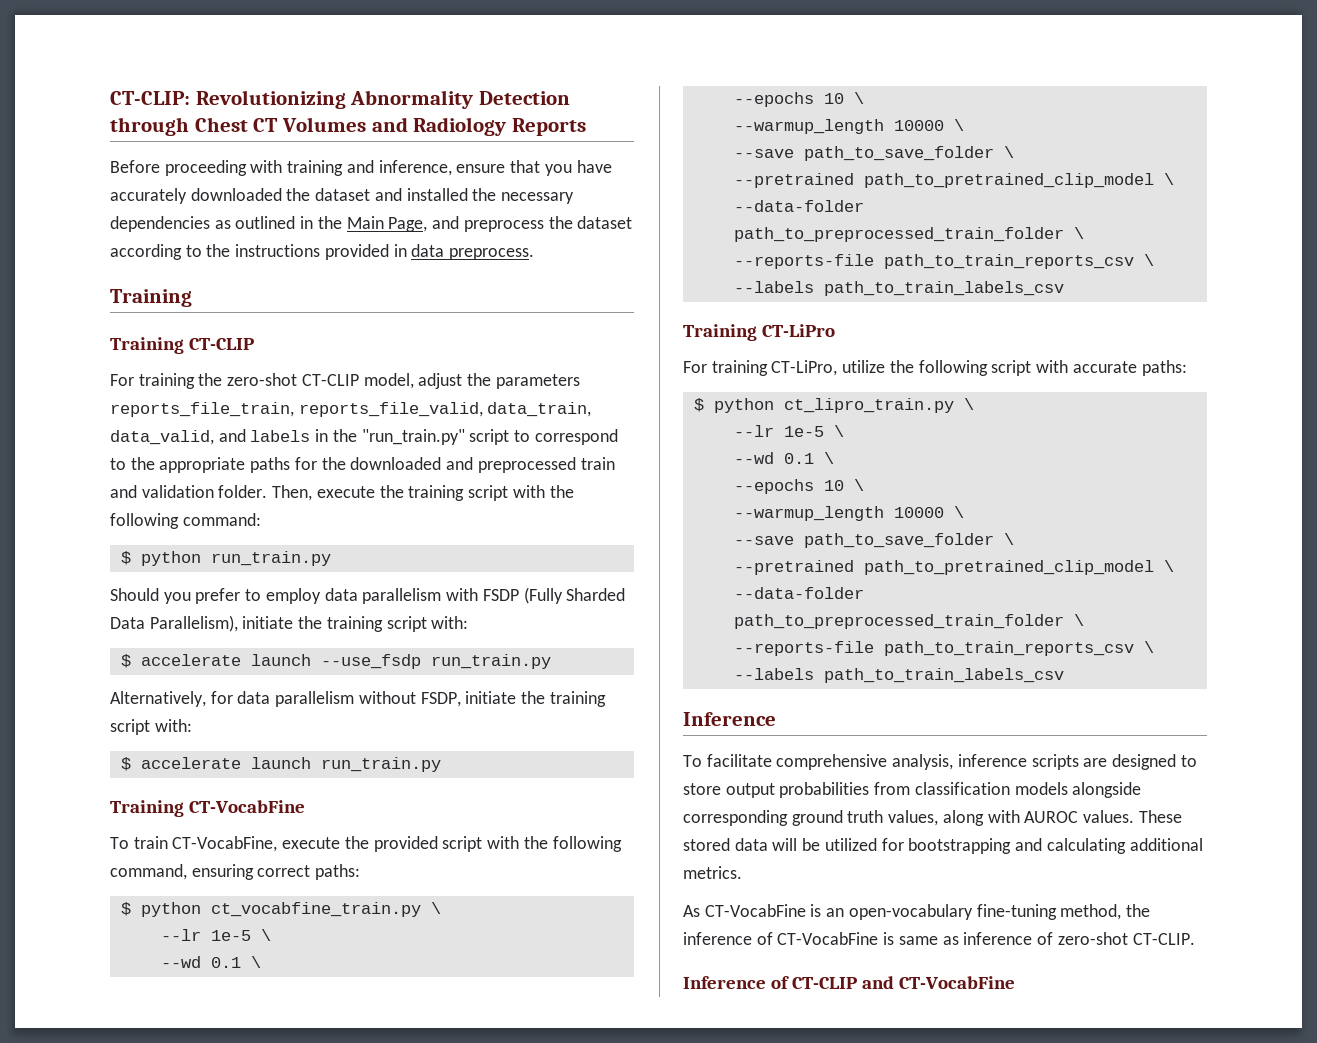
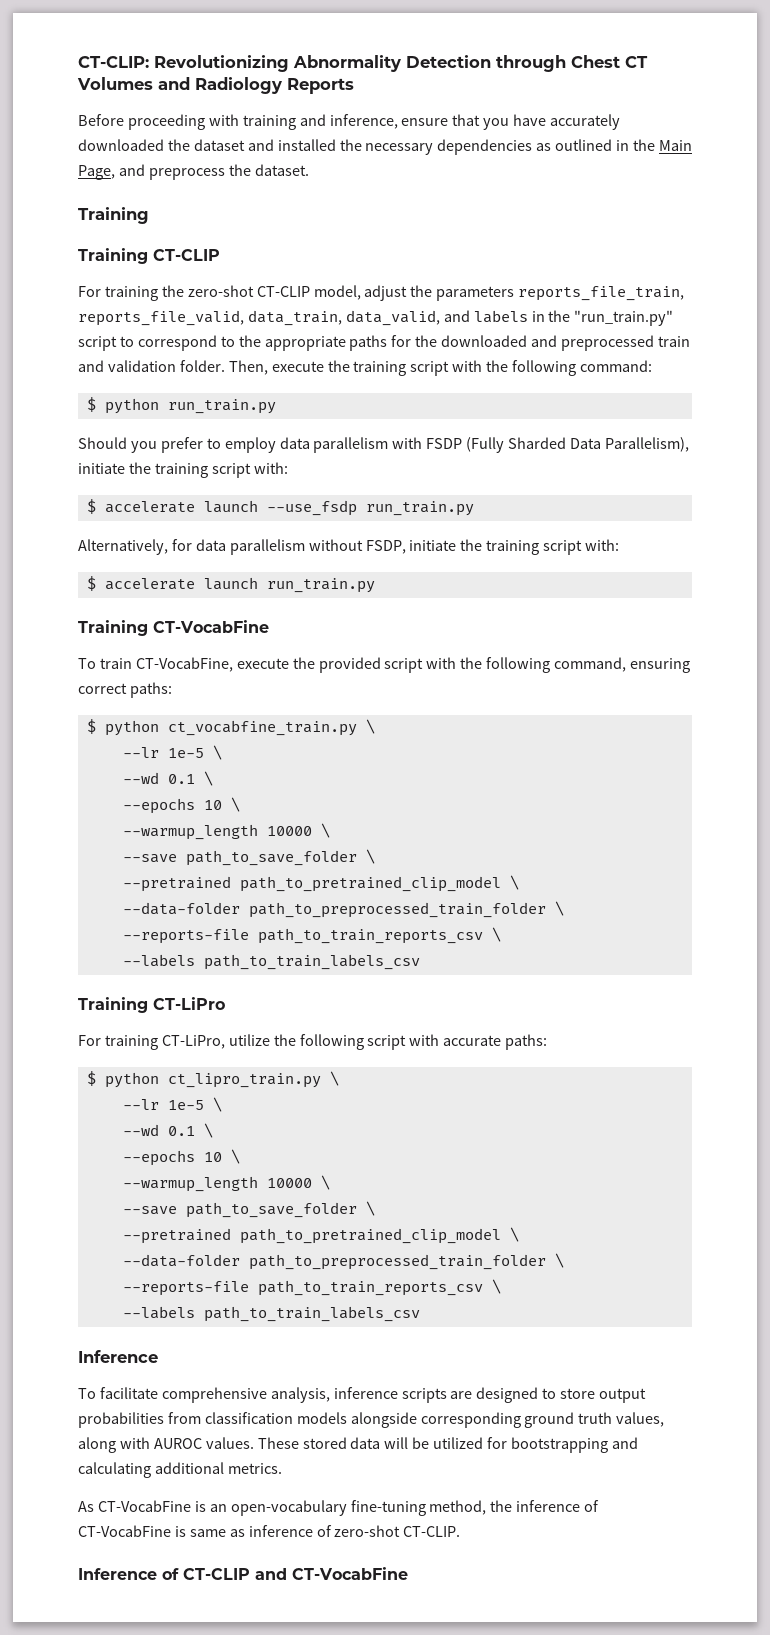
- Before proceeding with training and inference, ensure that you have accurately downloaded the dataset and installed the necessary dependencies as outlined in the Main Page, and preprocess the dataset according to the instructions provided in data preprocess.
+ Before proceeding with training and inference, ensure that you have accurately downloaded the dataset and installed the necessary dependencies as outlined in the Main Page, and preprocess the dataset.

